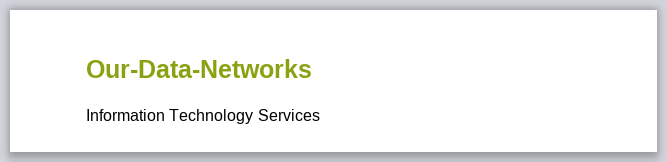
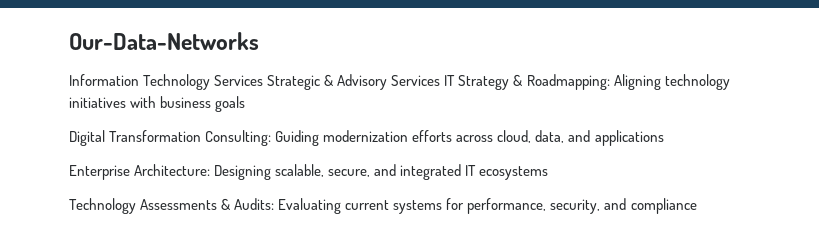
- Information Technology Services
+ Information Technology Services Strategic & Advisory Services IT Strategy & Roadmapping: Aligning technology initiatives with business goals
+ Digital Transformation Consulting: Guiding modernization efforts across cloud, data, and applications
+ Enterprise Architecture: Designing scalable, secure, and integrated IT ecosystems
+ Technology Assessments & Audits: Evaluating current systems for performance, security, and compliance

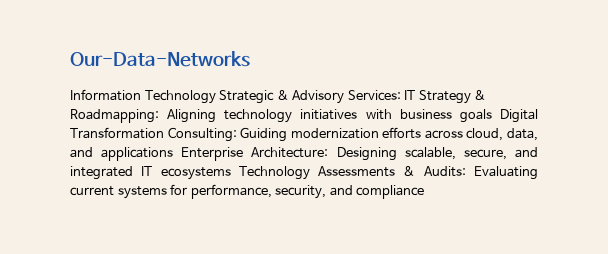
- Information Technology Services Strategic & Advisory Services IT Strategy & Roadmapping: Aligning technology initiatives with business goals
- Digital Transformation Consulting: Guiding modernization efforts across cloud, data, and applications
- Enterprise Architecture: Designing scalable, secure, and integrated IT ecosystems
- Technology Assessments & Audits: Evaluating current systems for performance, security, and compliance
+ Information Technology Strategic & Advisory Services: IT Strategy & Roadmapping: Aligning technology initiatives with business goals Digital Transformation Consulting: Guiding modernization efforts across cloud, data, and applications Enterprise Architecture: Designing scalable, secure, and integrated IT ecosystems Technology Assessments & Audits: Evaluating current systems for performance, security, and compliance

